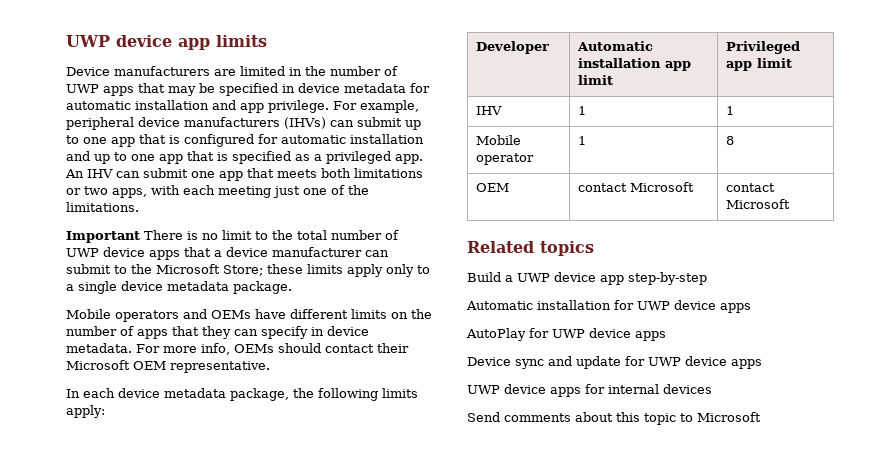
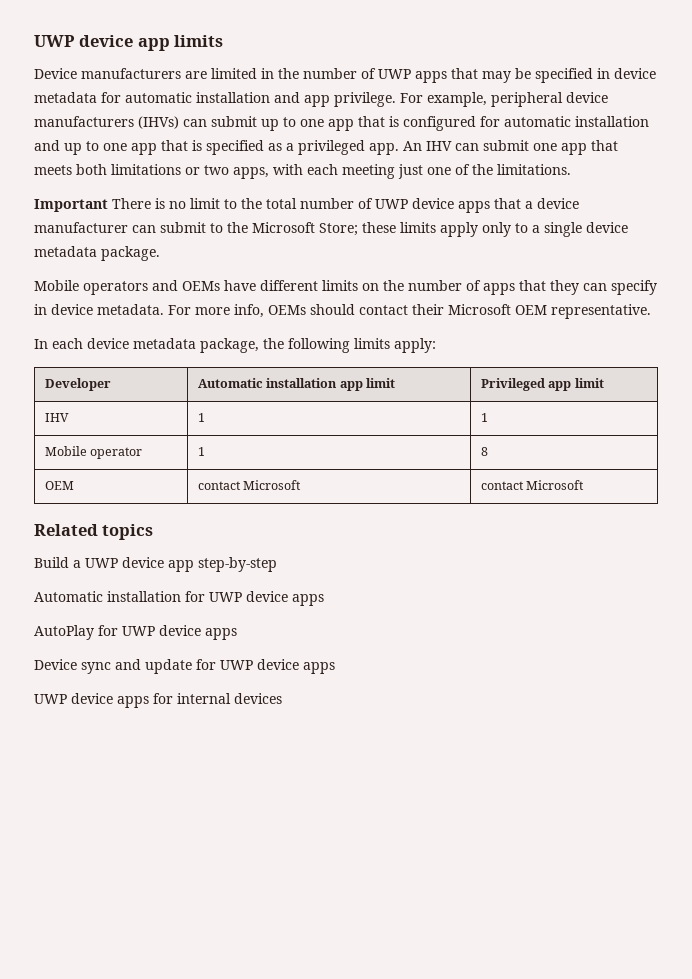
- Send comments about this topic to Microsoft

